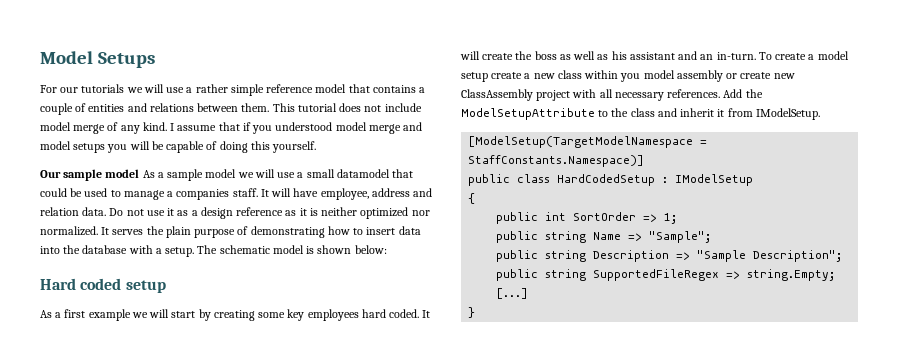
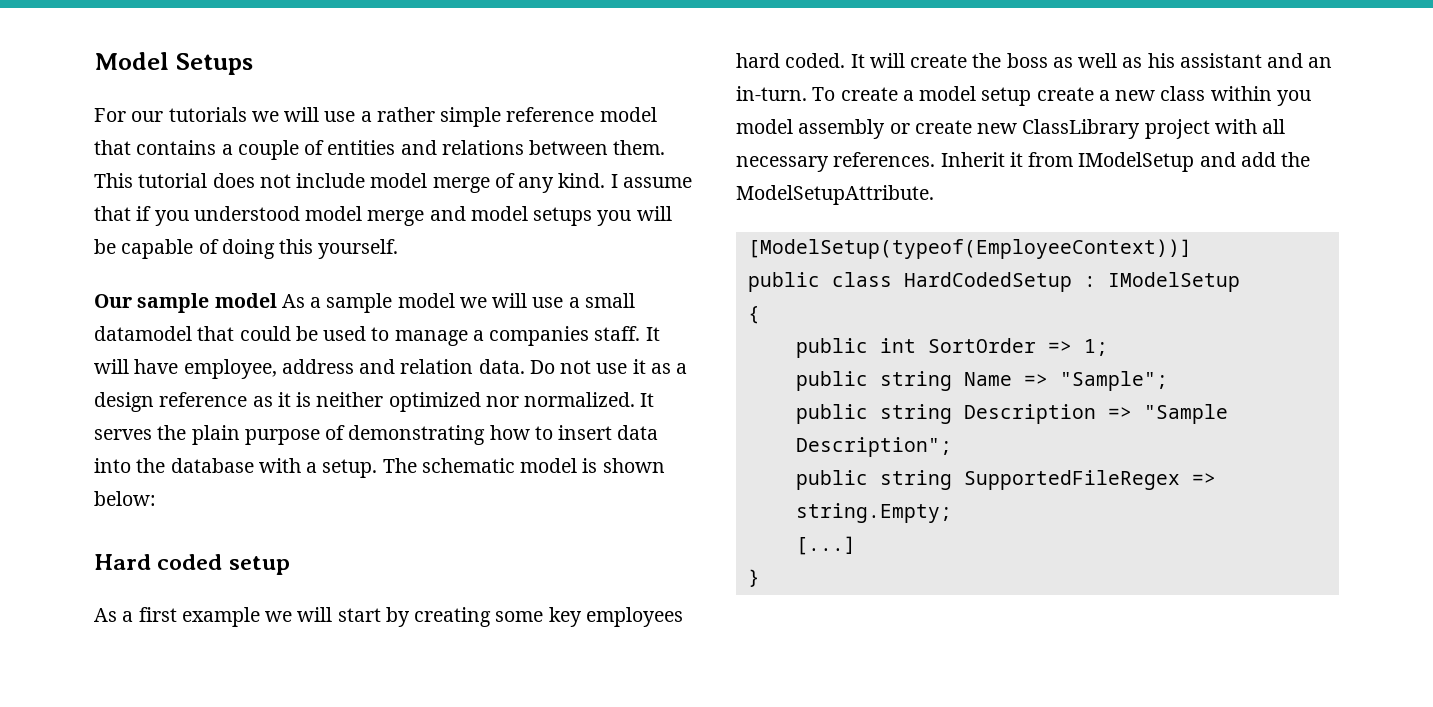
- To create a model setup create a new class within you model assembly or create new ClassAssembly project with all necessary references.
+ To create a model setup create a new class within you model assembly or create new ClassLibrary project with all necessary references.
- Add the ModelSetupAttribute to the class and inherit it from IModelSetup.
- [ModelSetup(TargetModelNamespace = StaffConstants.Namespace)]
+ Inherit it from IModelSetup and add the ModelSetupAttribute.
+ [ModelSetup(typeof(EmployeeContext))]

